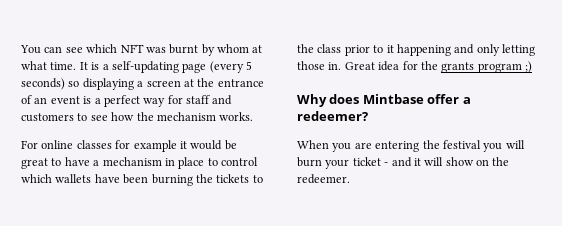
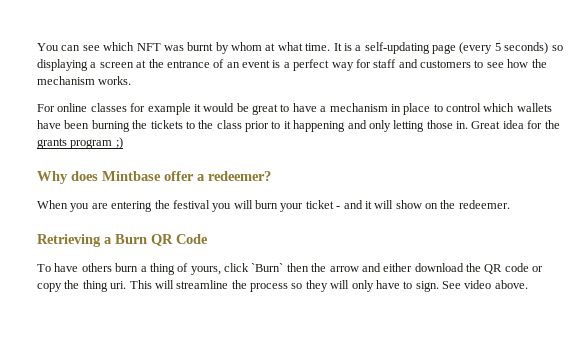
+ Retrieving a Burn QR Code
+ To have others burn a thing of yours, click `Burn` then the arrow and either download the QR code or copy the thing uri. This will streamline the process so they will only have to sign. See video above.

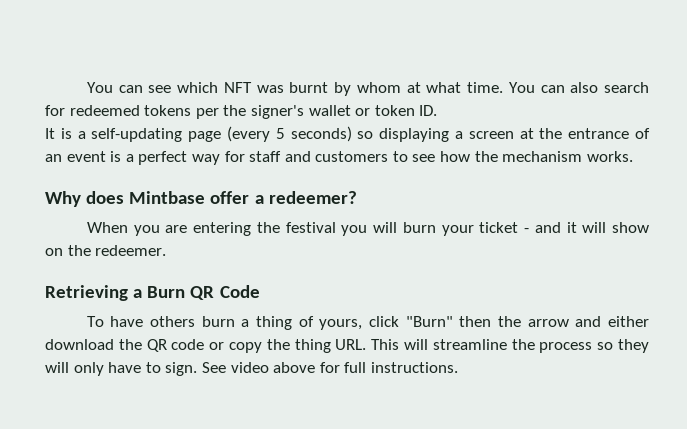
- You can see which NFT was burnt by whom at what time. It is a self-updating page (every 5 seconds) so displaying a screen at the entrance of an event is a perfect way for staff and customers to see how the mechanism works.
+ You can see which NFT was burnt by whom at what time. You can also search for redeemed tokens per the signer's wallet or token ID.
+ It is a self-updating page (every 5 seconds) so displaying a screen at the entrance of an event is a perfect way for staff and customers to see how the mechanism works.
- For online classes for example it would be great to have a mechanism in place to control which wallets have been burning the tickets to the class prior to it happening and only letting those in. Great idea for the grants program ;)
- To have others burn a thing of yours, click `Burn` then the arrow and either download the QR code or copy the thing uri. This will streamline the process so they will only have to sign.
+ To have others burn a thing of yours, click "Burn" then the arrow and either download the QR code or copy the thing URL. This will streamline the process so they will only have to sign.
- See video above.
+ See video above for full instructions.

